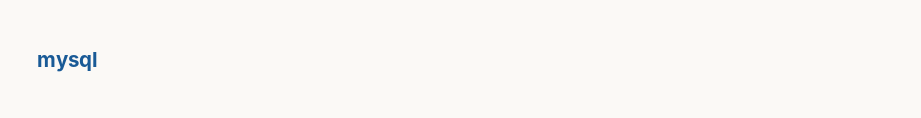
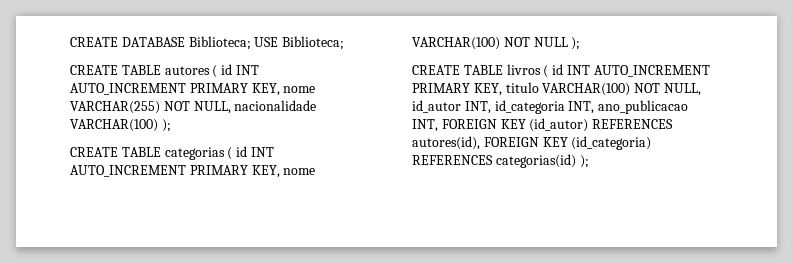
- mysql
+ CREATE DATABASE Biblioteca; USE Biblioteca;
+ CREATE TABLE autores ( id INT AUTO_INCREMENT PRIMARY KEY, nome VARCHAR(255) NOT NULL, nacionalidade VARCHAR(100) );
+ CREATE TABLE categorias ( id INT AUTO_INCREMENT PRIMARY KEY, nome VARCHAR(100) NOT NULL );
+ CREATE TABLE livros ( id INT AUTO_INCREMENT PRIMARY KEY, titulo VARCHAR(100) NOT NULL, id_autor INT, id_categoria INT, ano_publicacao INT, FOREIGN KEY (id_autor) REFERENCES autores(id), FOREIGN KEY (id_categoria) REFERENCES categorias(id) );

